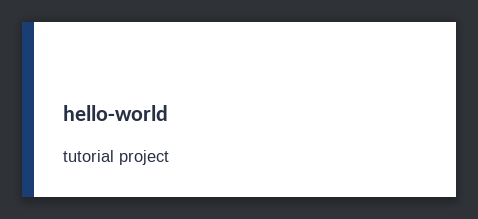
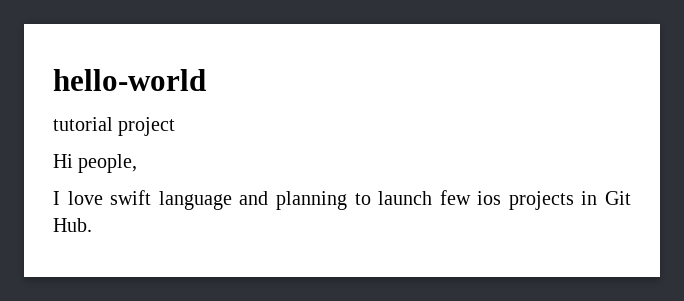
+ Hi people,
+ I love swift language and planning to launch few ios projects in Git Hub.

